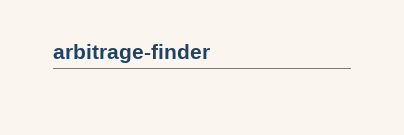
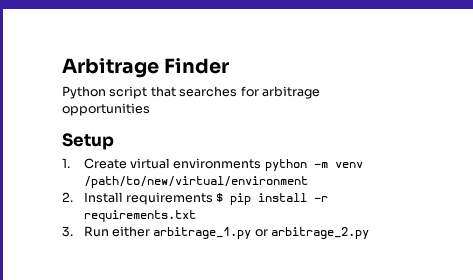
- arbitrage-finder
+ Arbitrage Finder
+ Python script that searches for arbitrage opportunities
+ Setup
+ 1. Create virtual environments python -m venv /path/to/new/virtual/environment
+ 2. Install requirements $ pip install -r requirements.txt
+ 3. Run either arbitrage_1.py or arbitrage_2.py

